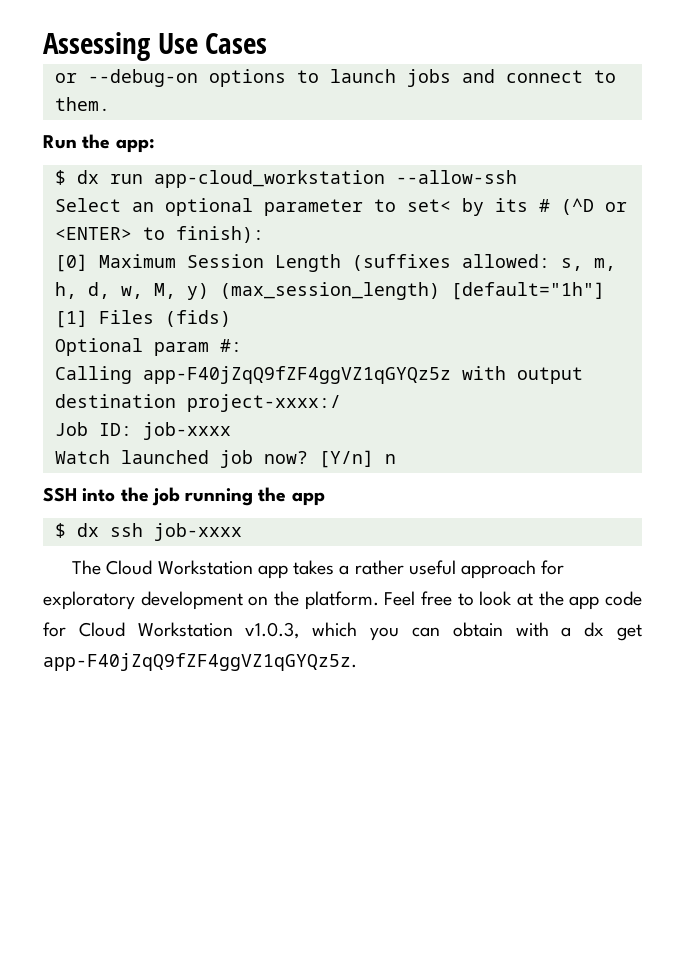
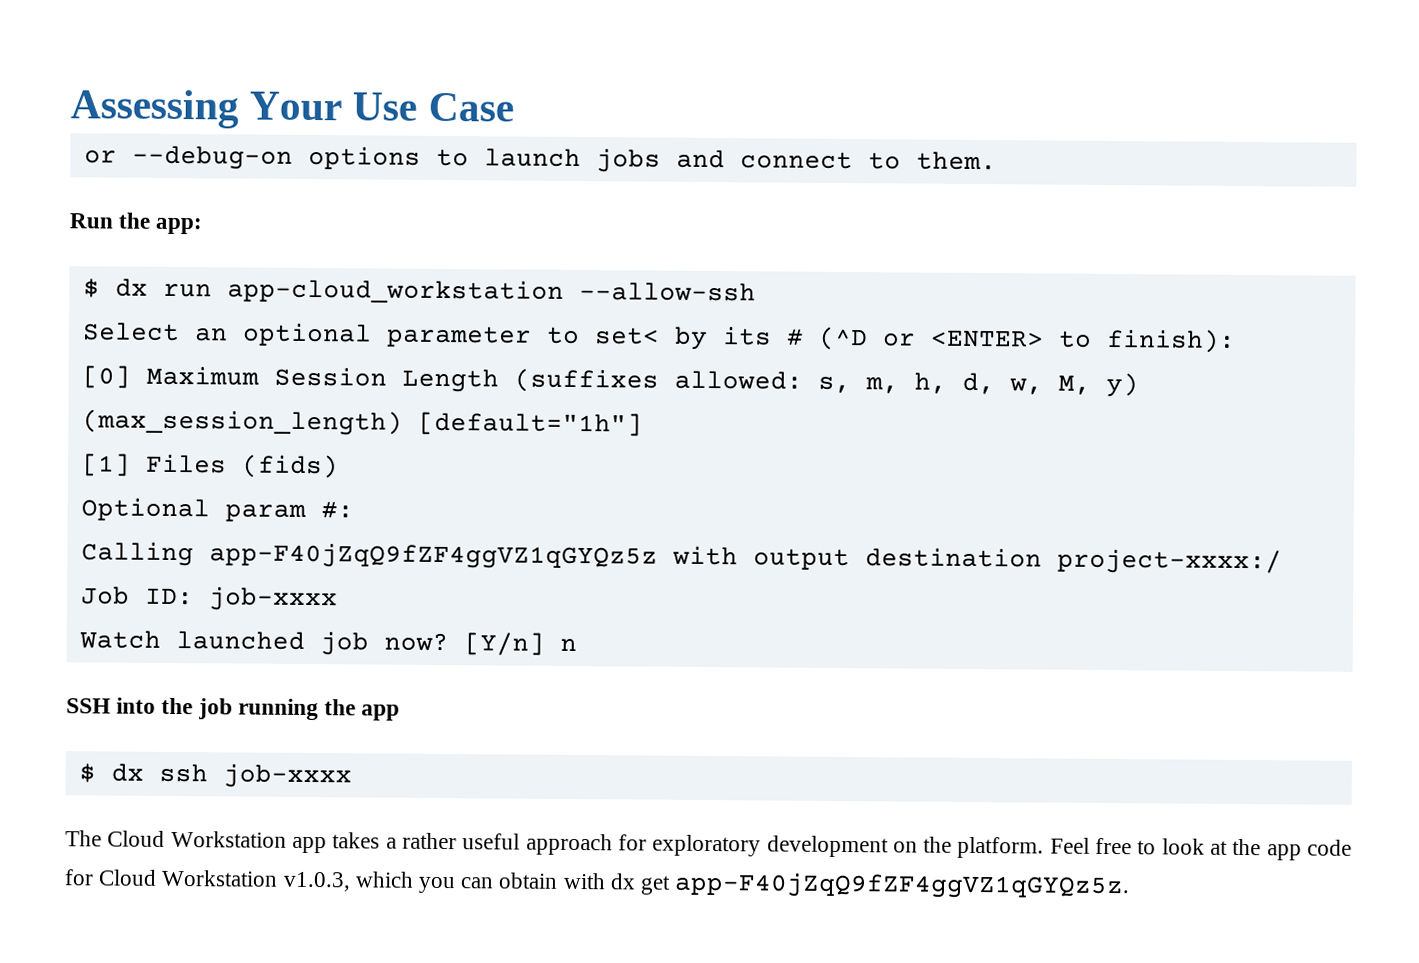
- Assessing Use Cases
+ Assessing Your Use Case
- Feel free to look at the app code for Cloud Workstation v1.0.3, which you can obtain with a dx get app-F40jZqQ9fZF4ggVZ1qGYQz5z.
+ Feel free to look at the app code for Cloud Workstation v1.0.3, which you can obtain with dx get app-F40jZqQ9fZF4ggVZ1qGYQz5z.

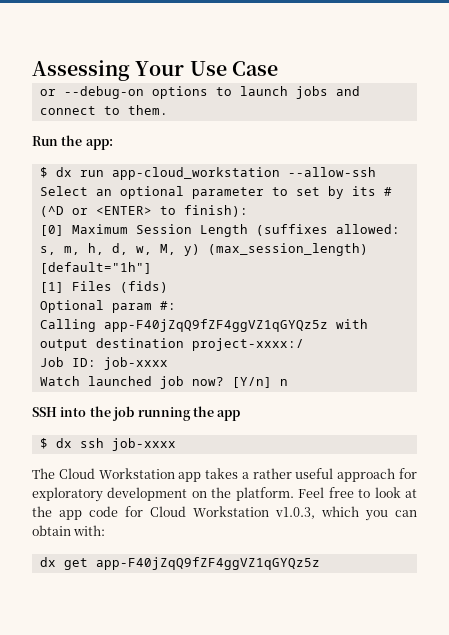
- Select an optional parameter to set< by its # (^D or <ENTER> to finish):
+ Select an optional parameter to set by its # (^D or <ENTER> to finish):
- Feel free to look at the app code for Cloud Workstation v1.0.3, which you can obtain with dx get app-F40jZqQ9fZF4ggVZ1qGYQz5z.
+ Feel free to look at the app code for Cloud Workstation v1.0.3, which you can obtain with:
+ dx get app-F40jZqQ9fZF4ggVZ1qGYQz5z

